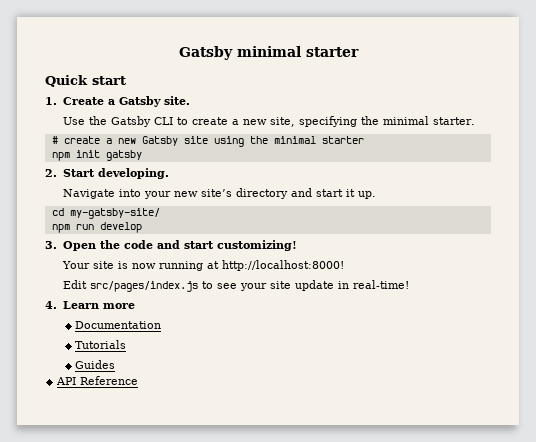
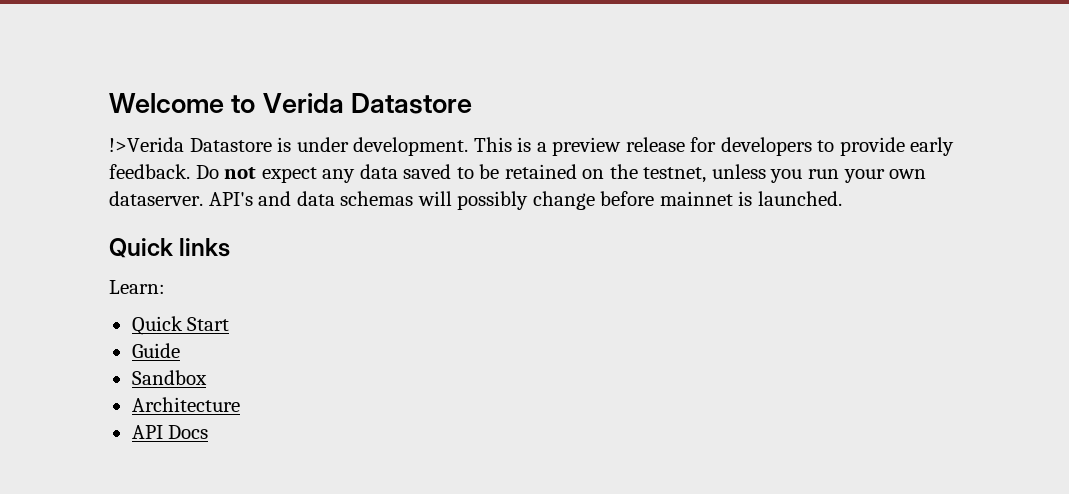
- Gatsby minimal starter
- Quick start
- 1. Create a Gatsby site.
- Use the Gatsby CLI to create a new site, specifying the minimal starter.
- # create a new Gatsby site using the minimal starter
- npm init gatsby
- 2. Start developing.
- Navigate into your new site’s directory and start it up.
- cd my-gatsby-site/
- npm run develop
- 3. Open the code and start customizing!
- Your site is now running at http://localhost:8000!
- Edit src/pages/index.js to see your site update in real-time!
- 4. Learn more
- Documentation
- Tutorials
- Guides
+ Welcome to Verida Datastore
+ !>Verida Datastore is under development. This is a preview release for developers to provide early feedback. Do not expect any data saved to be retained on the testnet, unless you run your own dataserver. API's and data schemas will possibly change before mainnet is launched.
+ Quick links
+ Learn:
+ Quick Start
+ Guide
+ Sandbox
+ Architecture
- API Reference
+ API Docs

